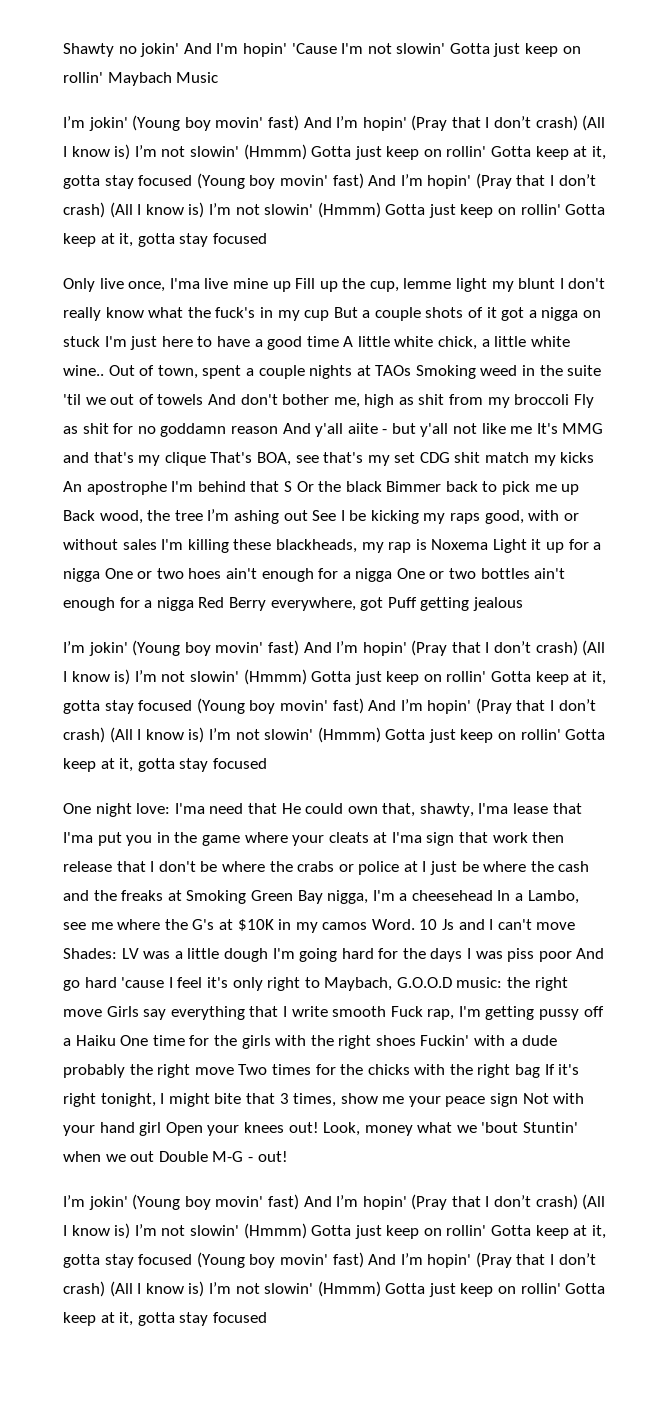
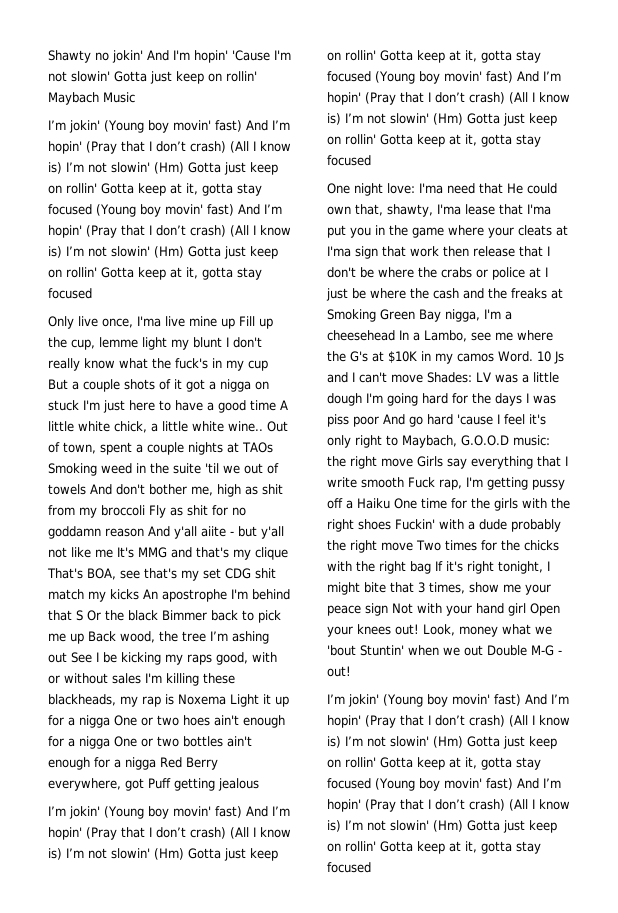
  Shawty no jokin' And I'm hopin' 'Cause I'm not slowin' Gotta just keep on rollin' Maybach Music
- I’m jokin' (Young boy movin' fast) And I’m hopin' (Pray that I don’t crash) (All I know is) I’m not slowin' (Hmmm) Gotta just keep on rollin' Gotta keep at it, gotta stay focused (Young boy movin' fast) And I’m hopin' (Pray that I don’t crash) (All I know is) I’m not slowin' (Hmmm) Gotta just keep on rollin' Gotta keep at it, gotta stay focused
+ I’m jokin' (Young boy movin' fast) And I’m hopin' (Pray that I don’t crash) (All I know is) I’m not slowin' (Hm) Gotta just keep on rollin' Gotta keep at it, gotta stay focused (Young boy movin' fast) And I’m hopin' (Pray that I don’t crash) (All I know is) I’m not slowin' (Hm) Gotta just keep on rollin' Gotta keep at it, gotta stay focused
  Out of town, spent a couple nights at TAOs Smoking weed in the suite 'til we out of towels And don't bother me, high as shit from my broccoli Fly as shit for no goddamn reason And y'all aiite - but y'all not like me It's MMG and that's my clique That's BOA, see that's my set CDG shit match my kicks An apostrophe I'm behind that S Or the black Bimmer back to pick me up Back wood, the tree I’m ashing out See I be kicking my raps good, with or without sales I'm killing these blackheads, my rap is Noxema Light it up for a nigga One or two hoes ain't enough for a nigga One or two bottles ain't enough for a nigga Red Berry everywhere, got Puff getting jealous
- I’m jokin' (Young boy movin' fast) And I’m hopin' (Pray that I don’t crash) (All I know is) I’m not slowin' (Hmmm) Gotta just keep on rollin' Gotta keep at it, gotta stay focused (Young boy movin' fast) And I’m hopin' (Pray that I don’t crash) (All I know is) I’m not slowin' (Hmmm) Gotta just keep on rollin' Gotta keep at it, gotta stay focused
+ I’m jokin' (Young boy movin' fast) And I’m hopin' (Pray that I don’t crash) (All I know is) I’m not slowin' (Hm) Gotta just keep on rollin' Gotta keep at it, gotta stay focused (Young boy movin' fast) And I’m hopin' (Pray that I don’t crash) (All I know is) I’m not slowin' (Hm) Gotta just keep on rollin' Gotta keep at it, gotta stay focused
  Look, money what we 'bout Stuntin' when we out Double M-G - out!
- I’m jokin' (Young boy movin' fast) And I’m hopin' (Pray that I don’t crash) (All I know is) I’m not slowin' (Hmmm) Gotta just keep on rollin' Gotta keep at it, gotta stay focused (Young boy movin' fast) And I’m hopin' (Pray that I don’t crash) (All I know is) I’m not slowin' (Hmmm) Gotta just keep on rollin' Gotta keep at it, gotta stay focused
+ I’m jokin' (Young boy movin' fast) And I’m hopin' (Pray that I don’t crash) (All I know is) I’m not slowin' (Hm) Gotta just keep on rollin' Gotta keep at it, gotta stay focused (Young boy movin' fast) And I’m hopin' (Pray that I don’t crash) (All I know is) I’m not slowin' (Hm) Gotta just keep on rollin' Gotta keep at it, gotta stay focused

